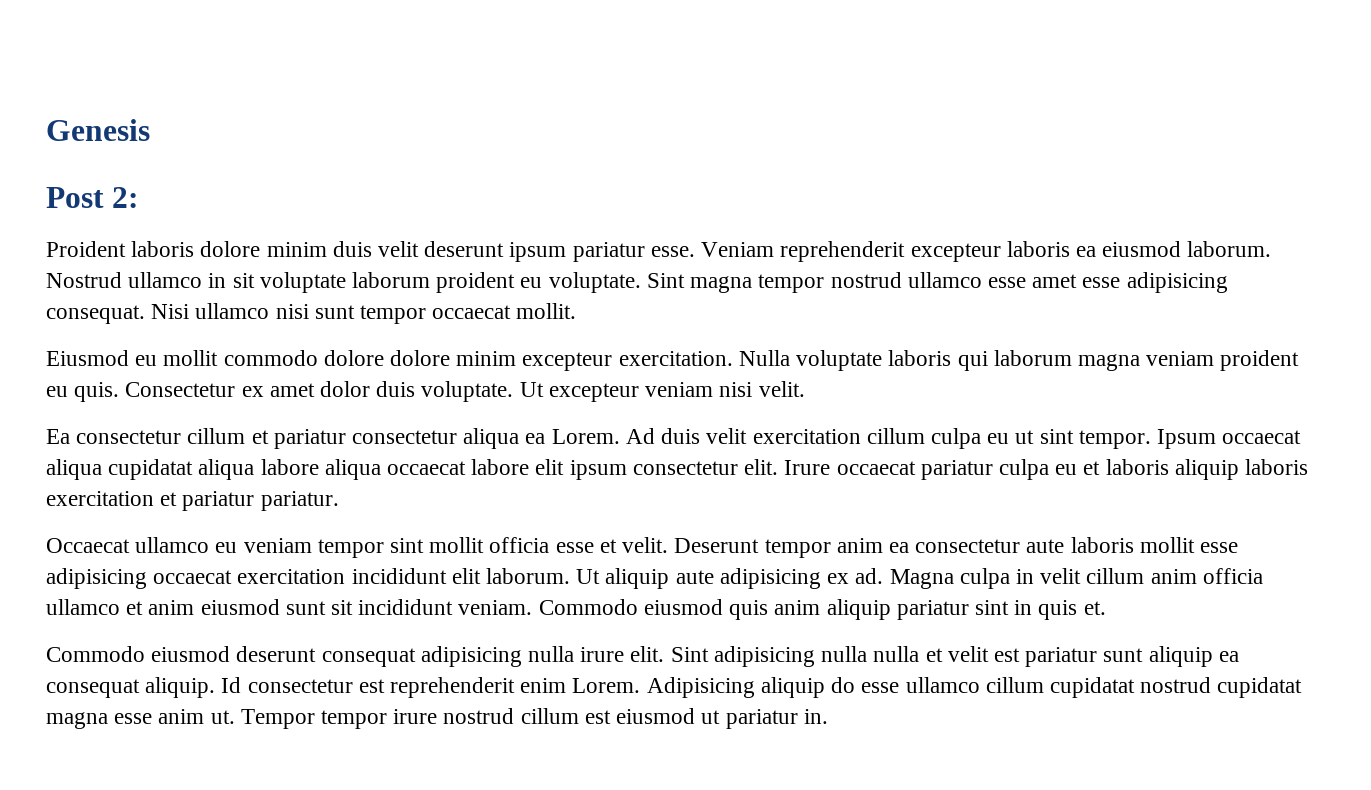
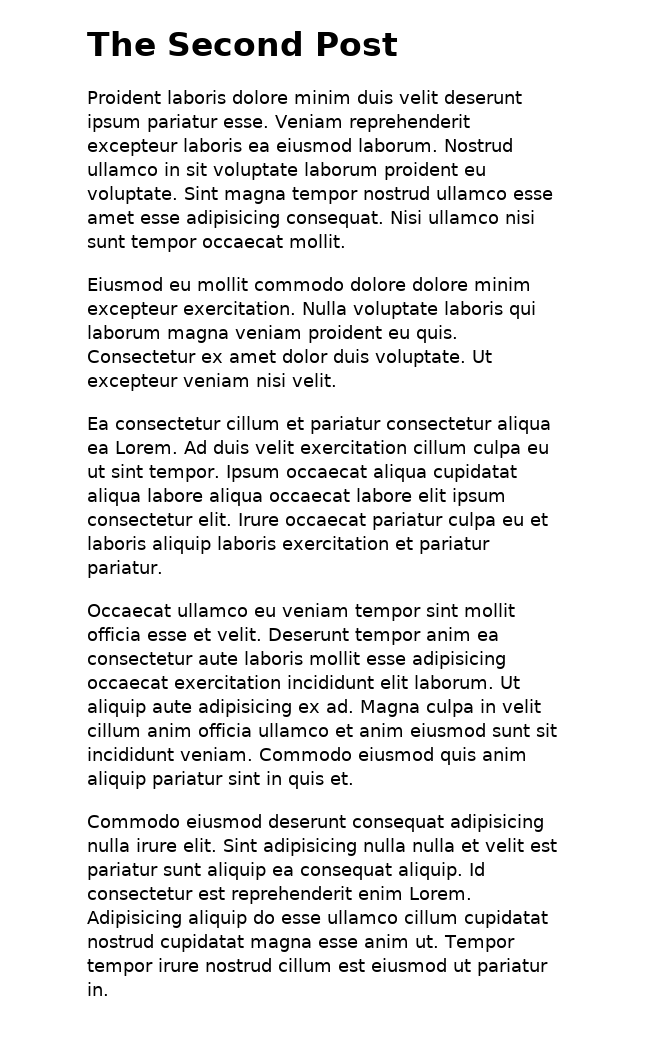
- Genesis
- Post 2:
+ The Second Post

